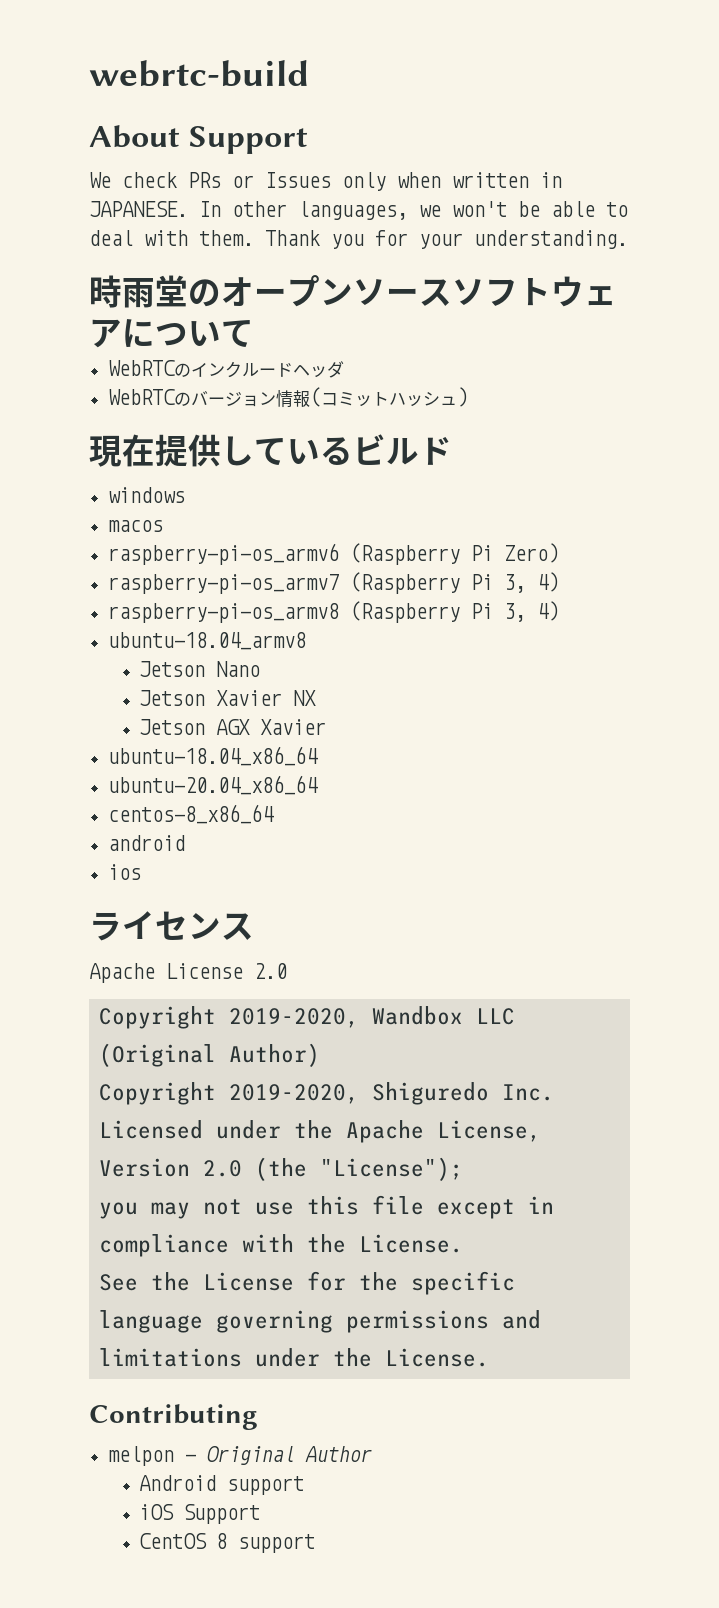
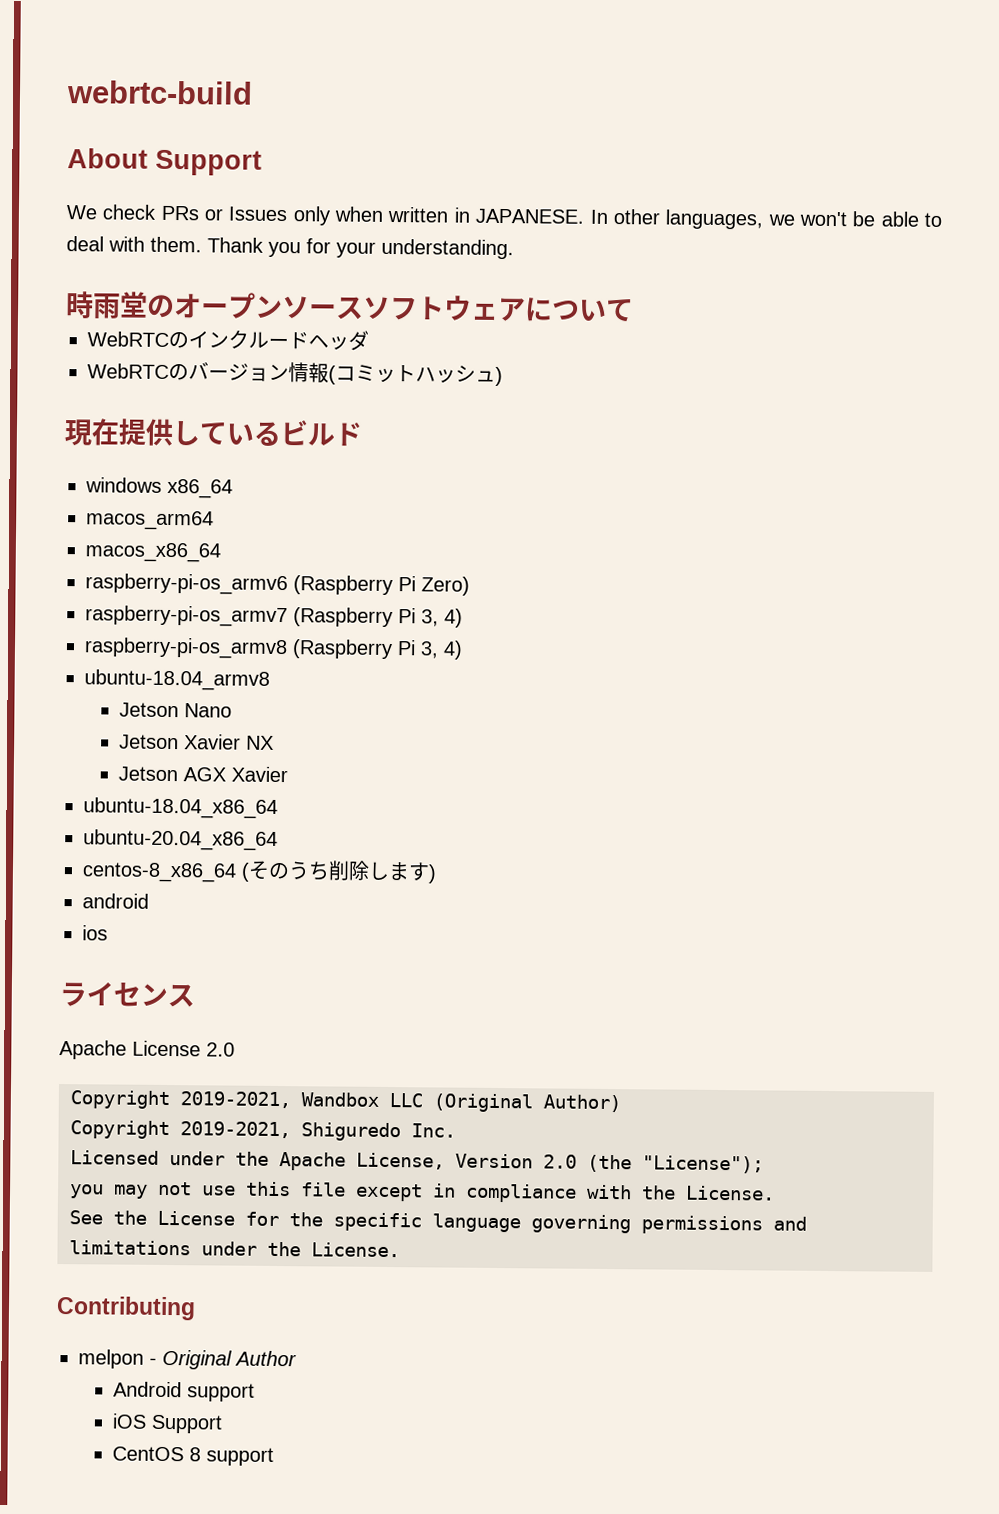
- windows
- macos
+ windows x86_64
+ macos_arm64
+ macos_x86_64
- centos-8_x86_64
+ centos-8_x86_64 (そのうち削除します)
- Copyright 2019-2020, Wandbox LLC (Original Author)
+ Copyright 2019-2021, Wandbox LLC (Original Author)
- Copyright 2019-2020, Shiguredo Inc.
+ Copyright 2019-2021, Shiguredo Inc.

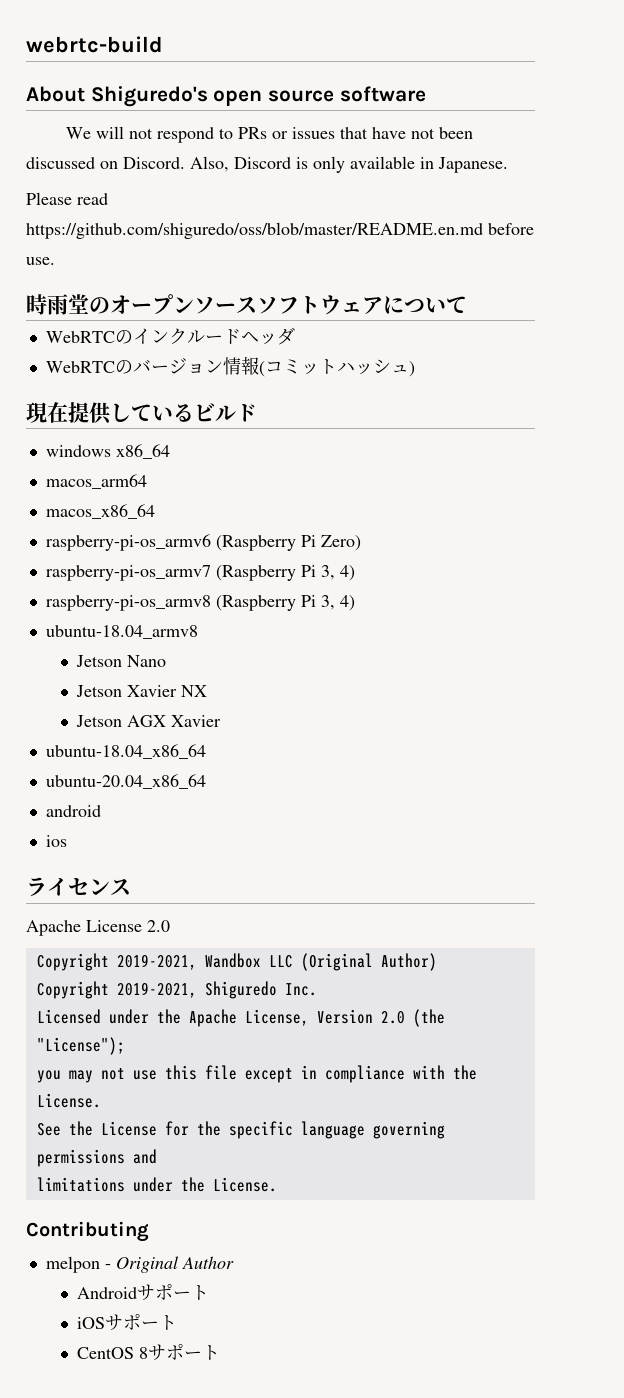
- About Support
- We check PRs or Issues only when written in JAPANESE. In other languages, we won't be able to deal with them. Thank you for your understanding.
+ About Shiguredo's open source software
+ We will not respond to PRs or issues that have not been discussed on Discord. Also, Discord is only available in Japanese.
+ Please read https://github.com/shiguredo/oss/blob/master/README.en.md before use.
- centos-8_x86_64 (そのうち削除します)
- Android support
+ Androidサポート
- iOS Support
+ iOSサポート
- CentOS 8 support
+ CentOS 8サポート

